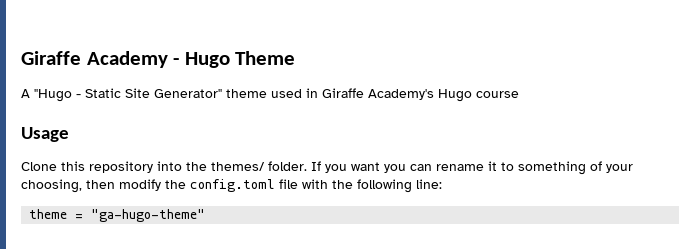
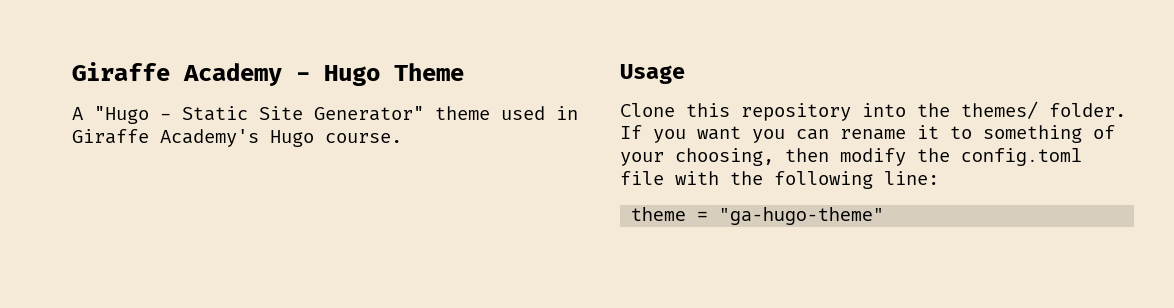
- A "Hugo - Static Site Generator" theme used in Giraffe Academy's Hugo course
+ A "Hugo - Static Site Generator" theme used in Giraffe Academy's Hugo course.

